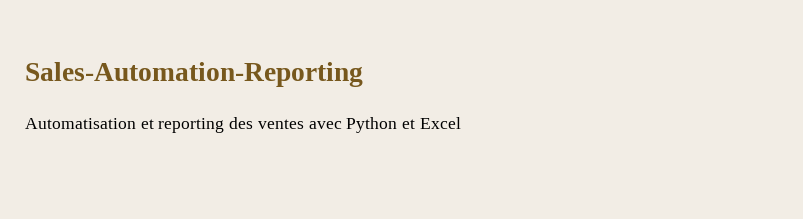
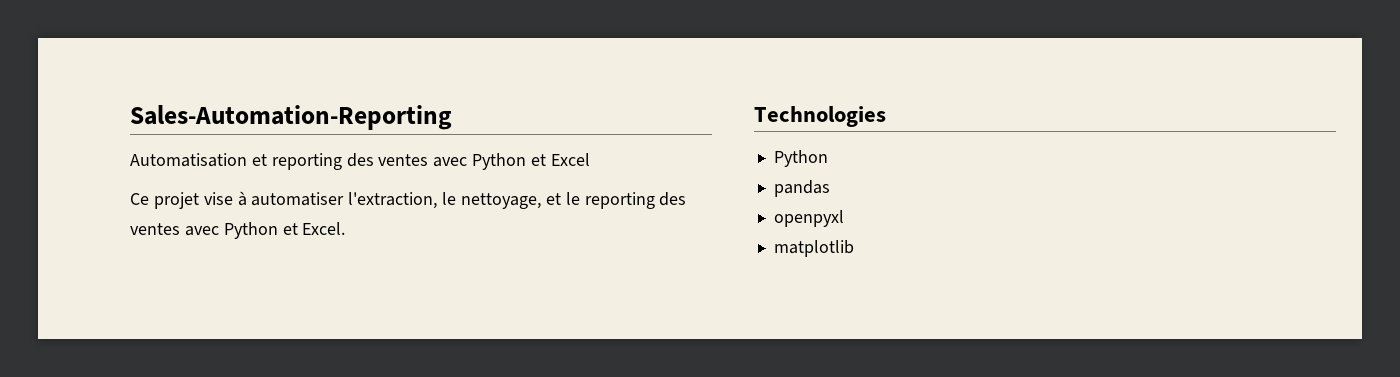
+ Ce projet vise à automatiser l'extraction, le nettoyage, et le reporting des ventes avec Python et Excel.
+ Technologies
+ Python
+ pandas
+ openpyxl
+ matplotlib

